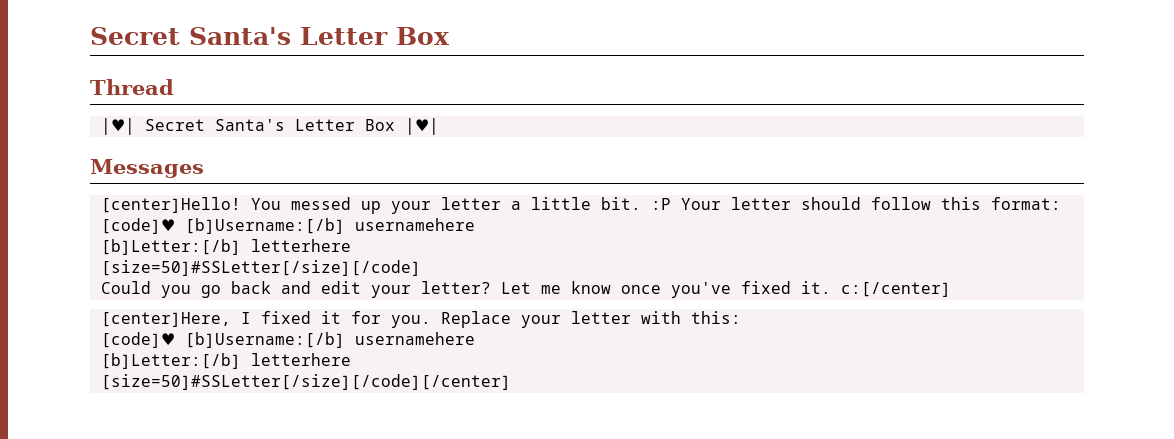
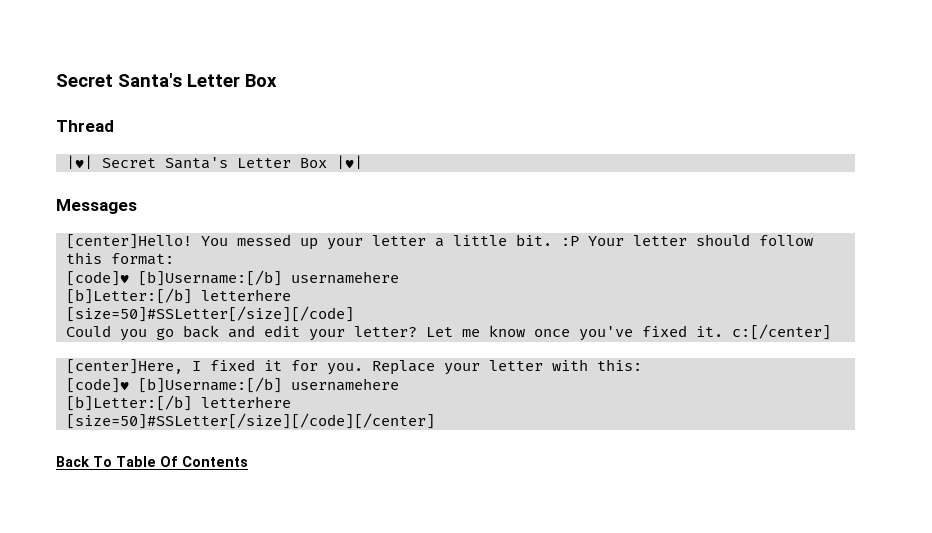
+ Back To Table Of Contents

